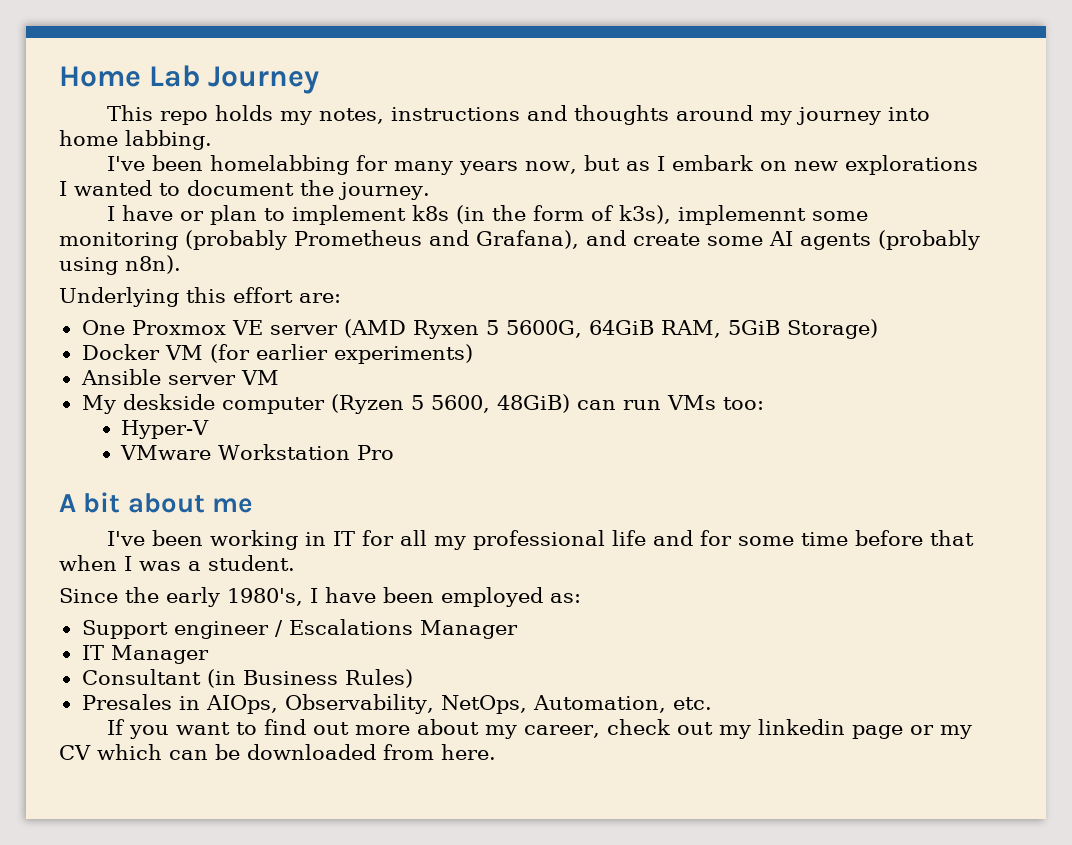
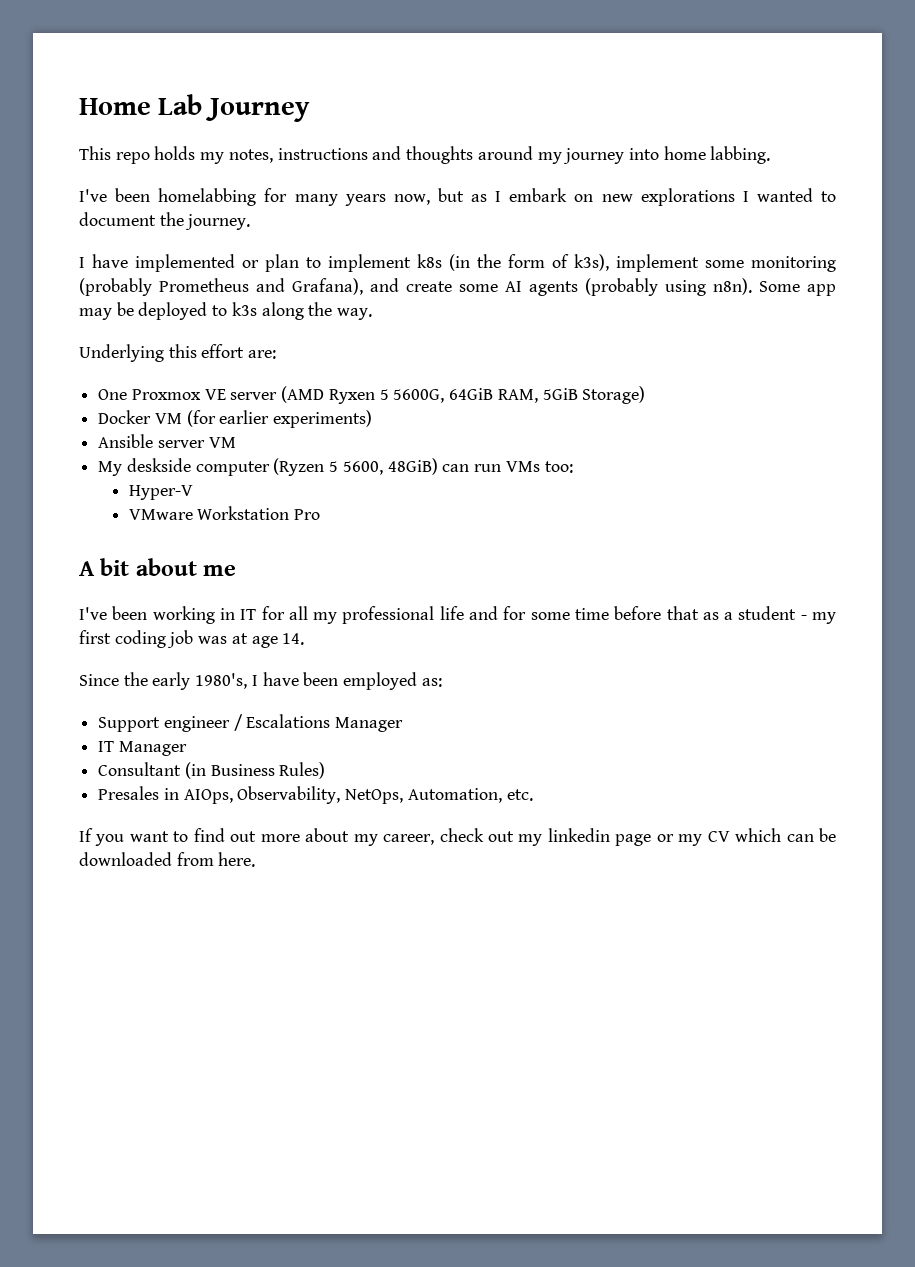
- I have or plan to implement k8s (in the form of k3s), implemennt some monitoring (probably Prometheus and Grafana), and create some AI agents (probably using n8n).
+ I have implemented or plan to implement k8s (in the form of k3s), implement some monitoring (probably Prometheus and Grafana), and create some AI agents (probably using n8n). Some app may be deployed to k3s along the way.
- I've been working in IT for all my professional life and for some time before that when I was a student.
+ I've been working in IT for all my professional life and for some time before that as a student - my first coding job was at age 14.

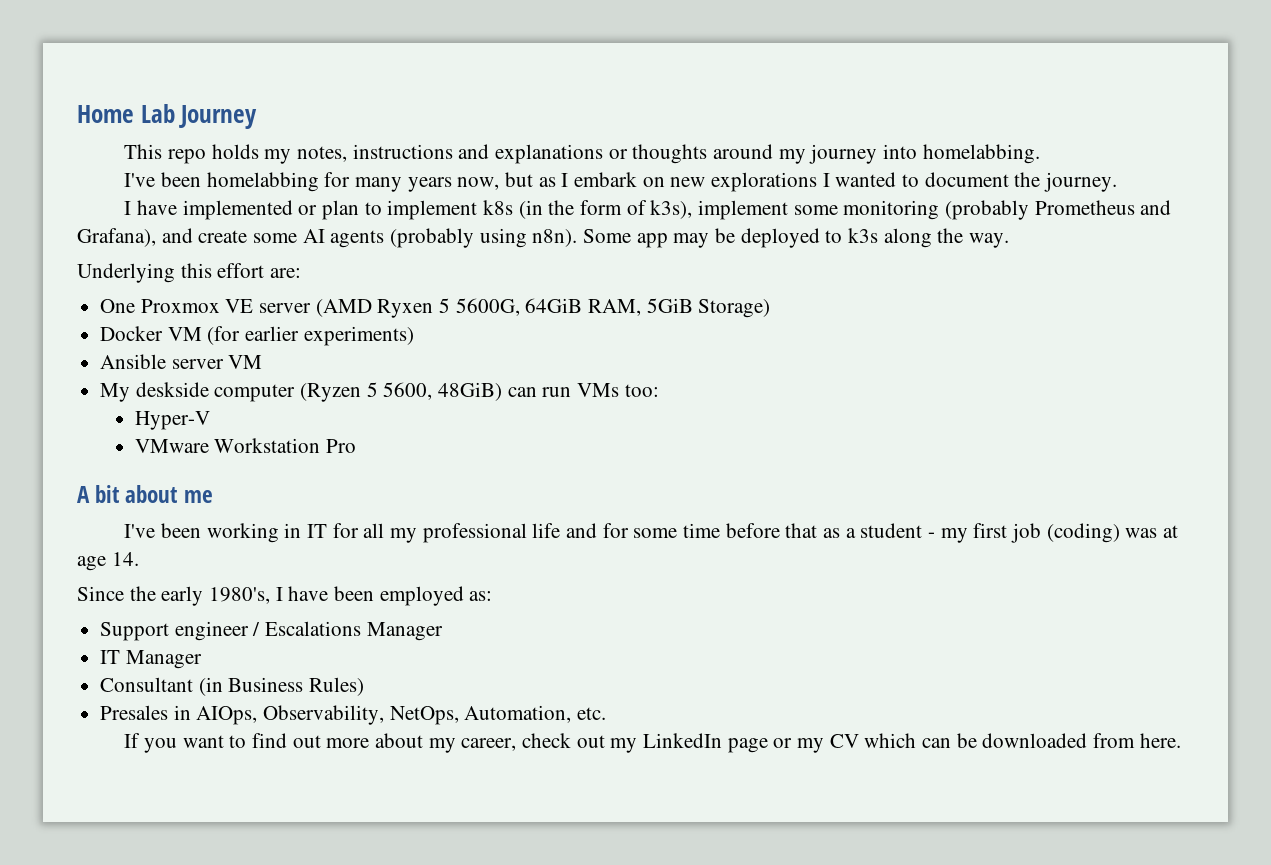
- This repo holds my notes, instructions and thoughts around my journey into home labbing.
+ This repo holds my notes, instructions and explanations or thoughts around my journey into homelabbing.
- I've been working in IT for all my professional life and for some time before that as a student - my first coding job was at age 14.
+ I've been working in IT for all my professional life and for some time before that as a student - my first job (coding) was at age 14.
- If you want to find out more about my career, check out my linkedin page or my CV which can be downloaded from here.
+ If you want to find out more about my career, check out my LinkedIn page or my CV which can be downloaded from here.

